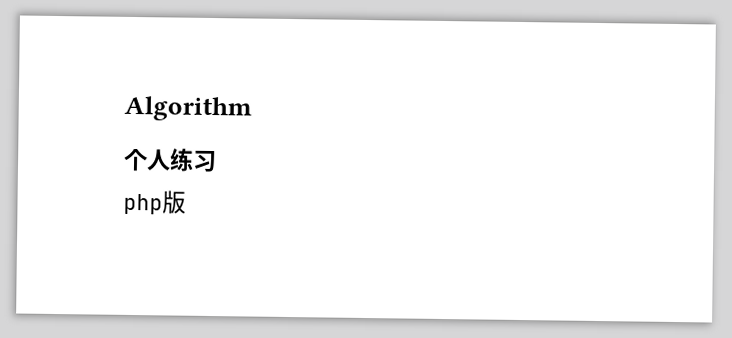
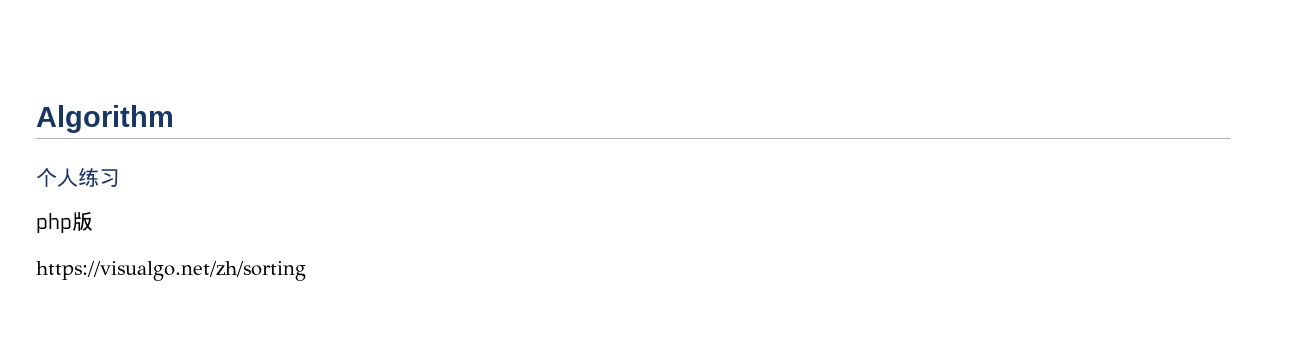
+ https://visualgo.net/zh/sorting

